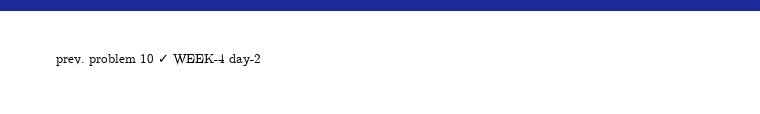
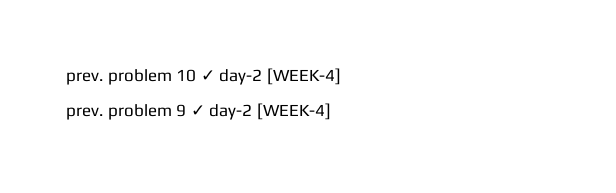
- prev. problem 10 ✓ WEEK-4 day-2
+ prev. problem 10 ✓ day-2 [WEEK-4]
+ prev. problem 9 ✓ day-2 [WEEK-4]

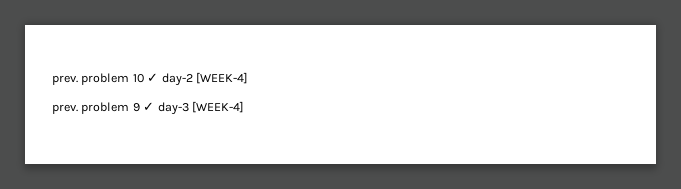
- prev. problem 9 ✓ day-2 [WEEK-4]
+ prev. problem 9 ✓ day-3 [WEEK-4]

